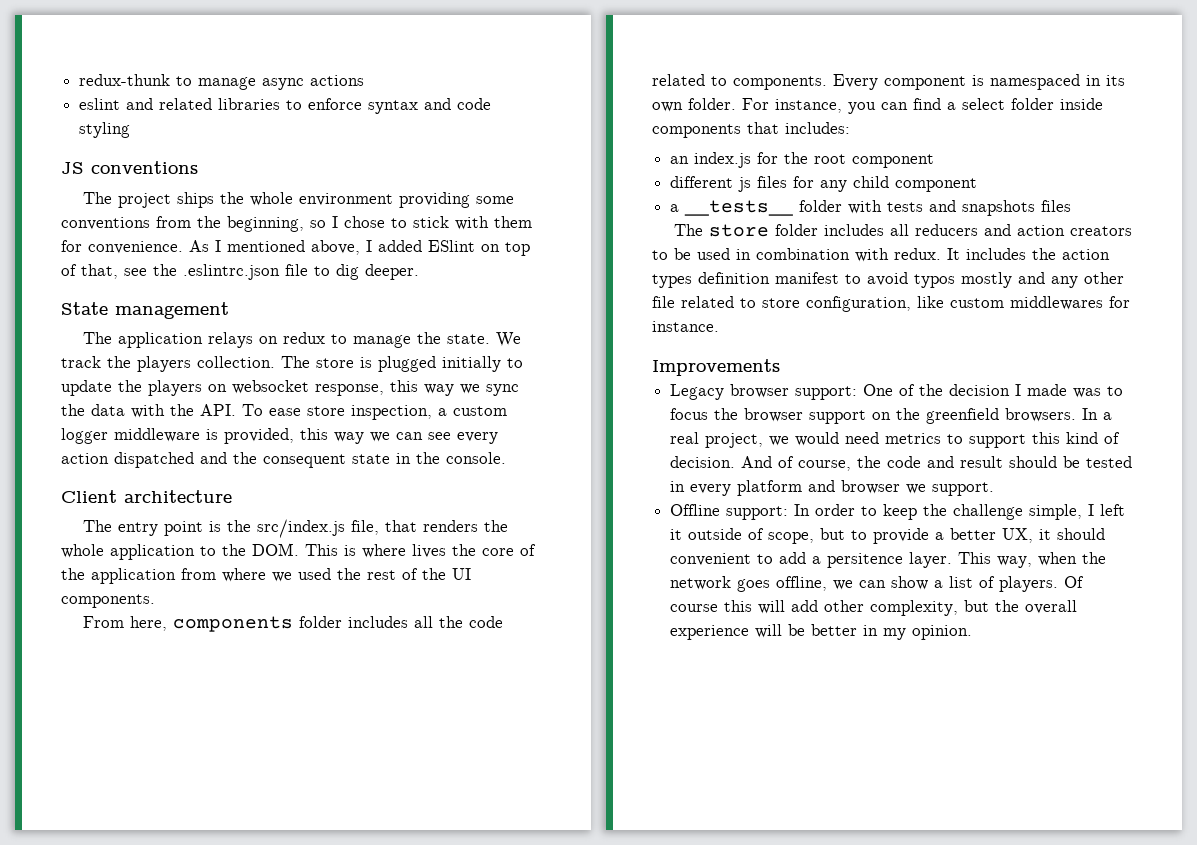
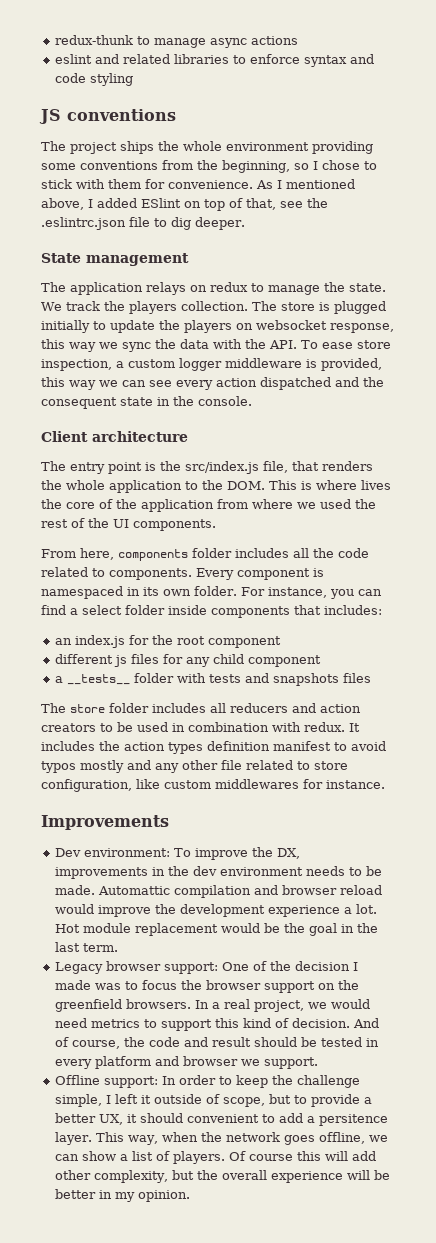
+ Dev environment: To improve the DX, improvements in the dev environment needs to be made. Automattic compilation and browser reload would improve the development experience a lot. Hot module replacement would be the goal in the last term.

